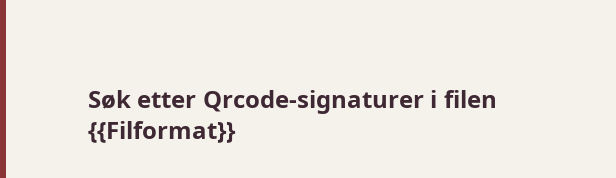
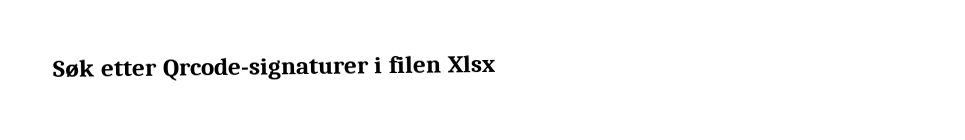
- Søk etter Qrcode-signaturer i filen {{Filformat}}
+ Søk etter Qrcode-signaturer i filen Xlsx

